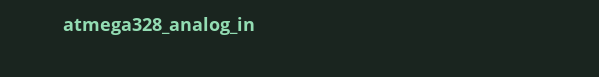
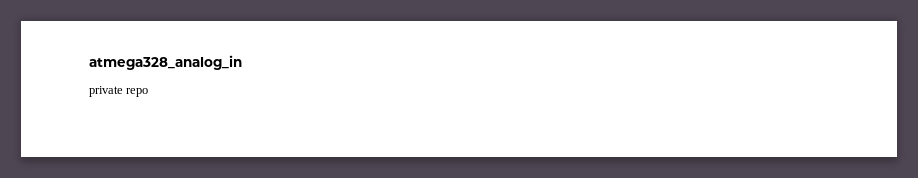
+ private repo

